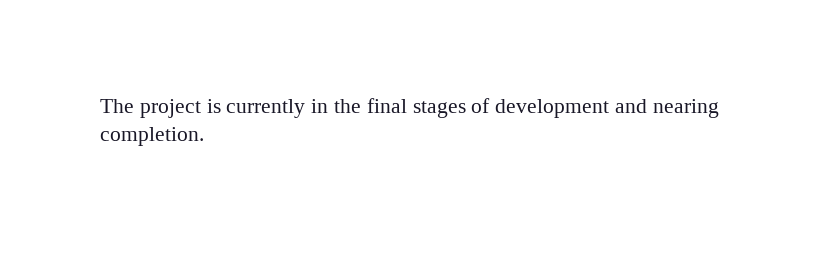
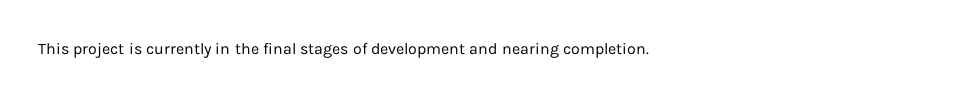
- The project is currently in the final stages of development and nearing completion.
+ This project is currently in the final stages of development and nearing completion.

